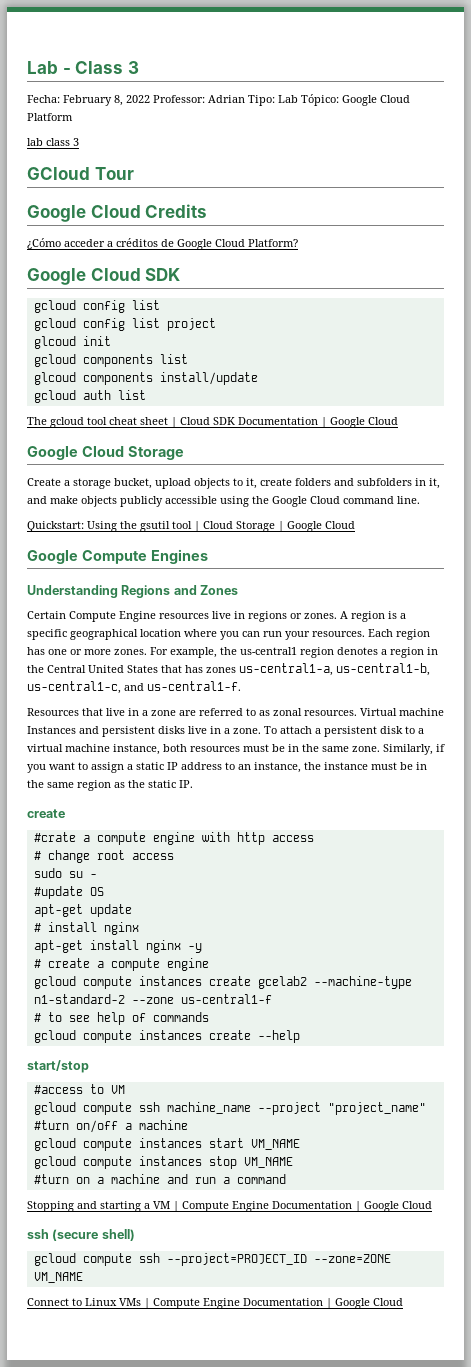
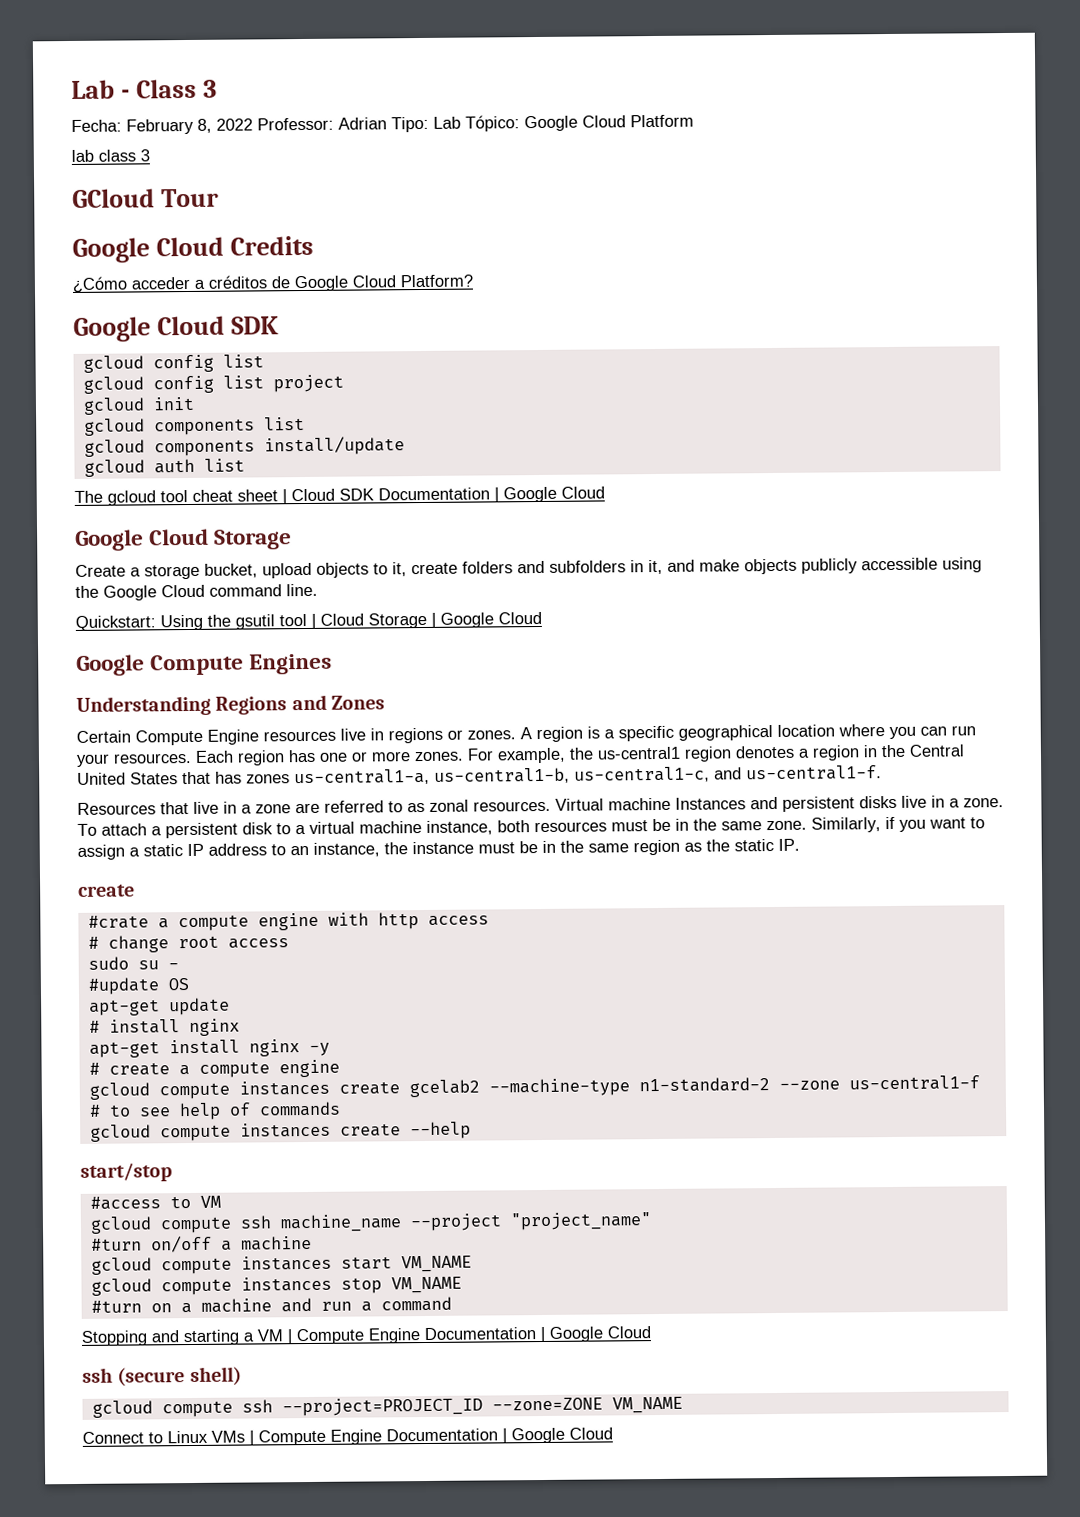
- glcoud init
+ gcloud init
- glcoud components install/update
+ gcloud components install/update

